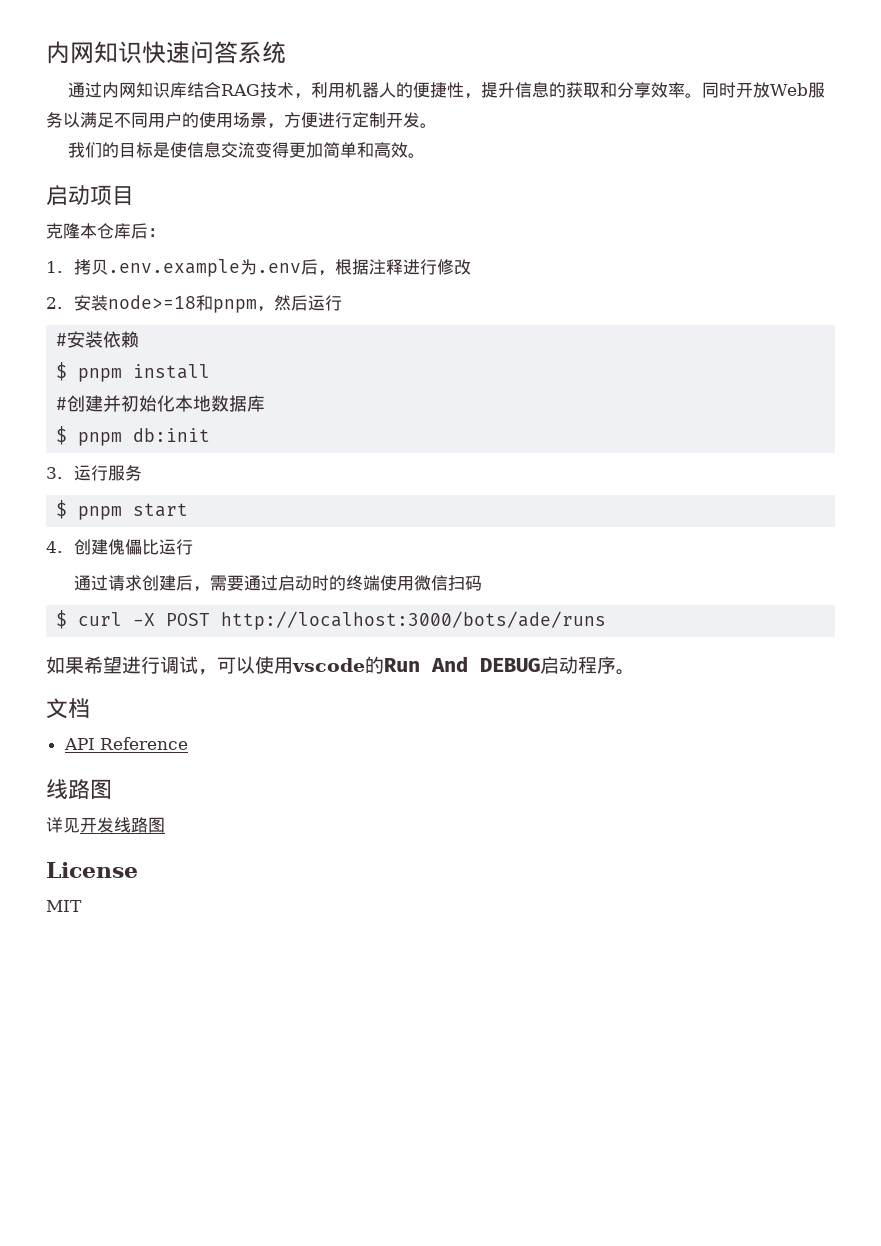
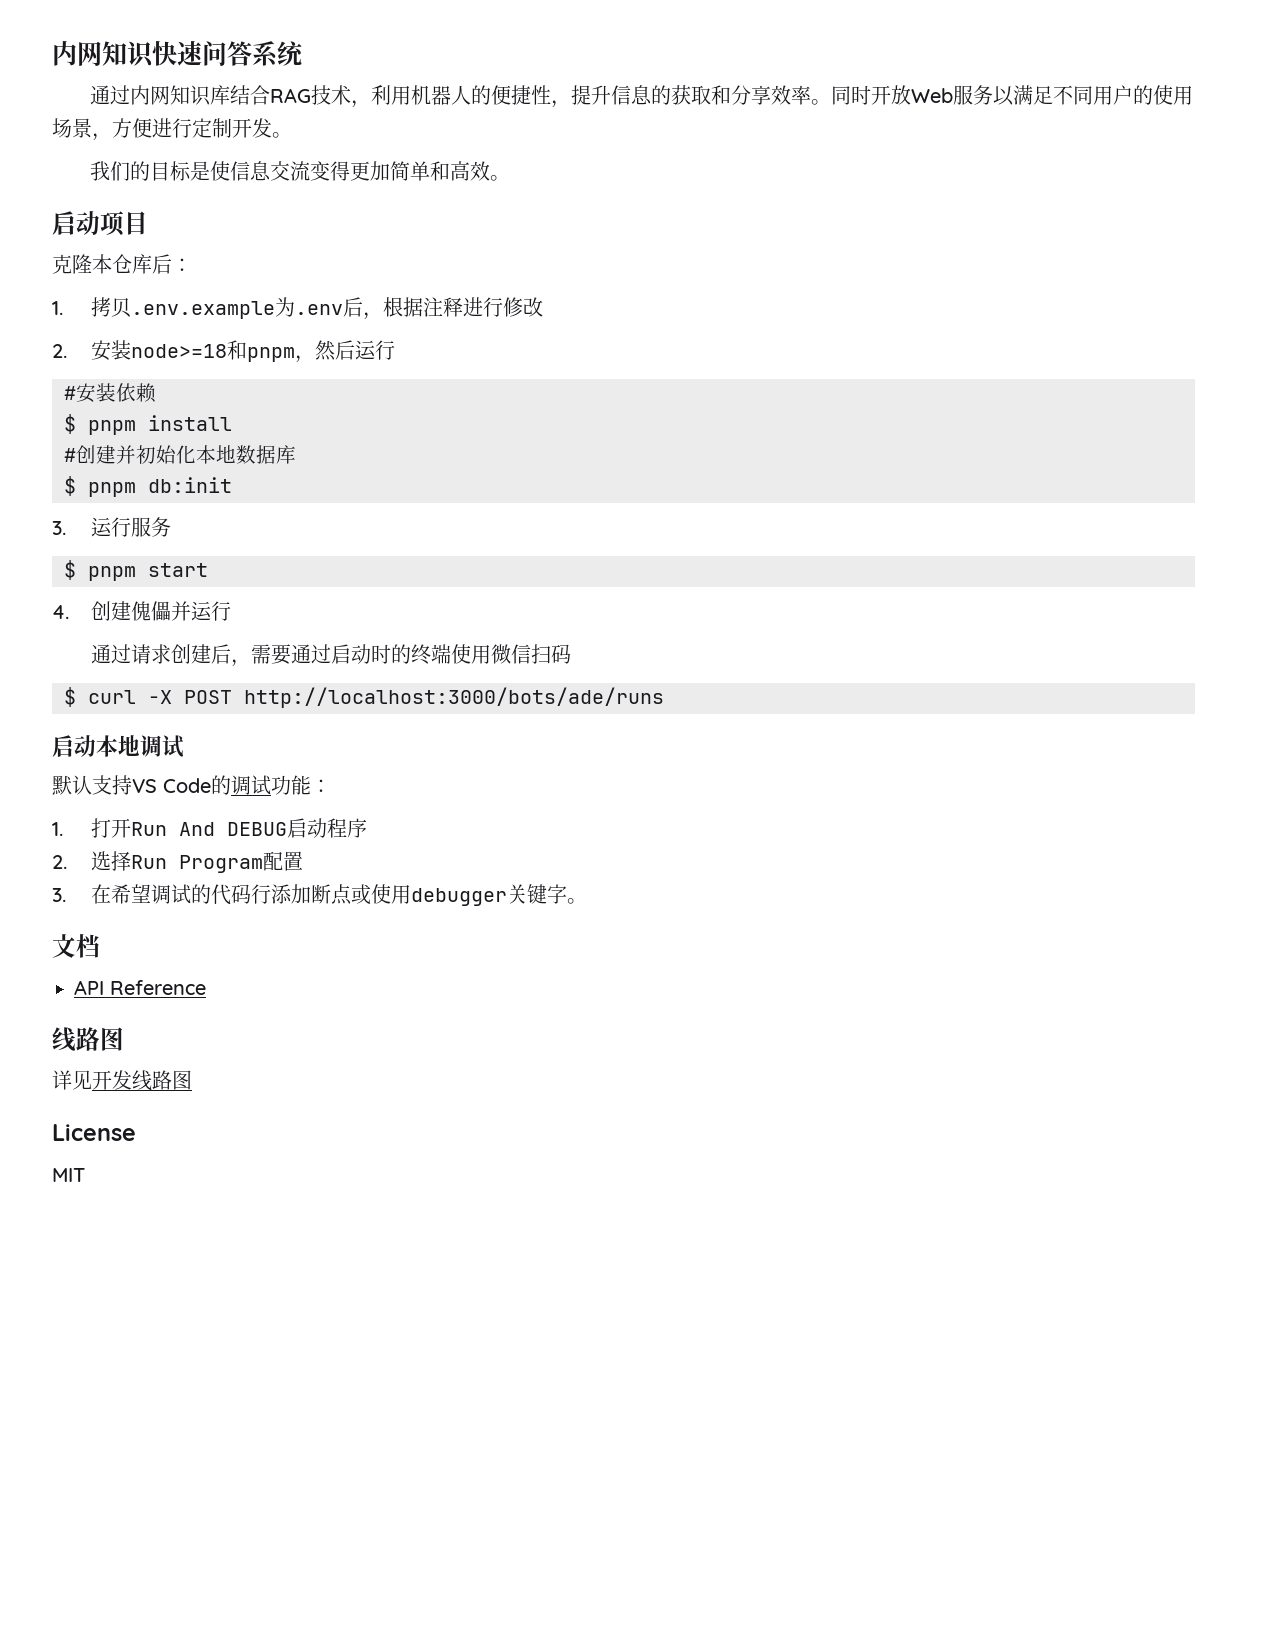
- 4.创建傀儡比运行
+ 4.创建傀儡并运行
- 如果希望进行调试，可以使用vscode的Run And DEBUG启动程序。
+ 启动本地调试
+ 默认支持VS Code的调试功能：
+ 1.打开Run And DEBUG启动程序
+ 2.选择Run Program配置
+ 3.在希望调试的代码行添加断点或使用debugger关键字。

